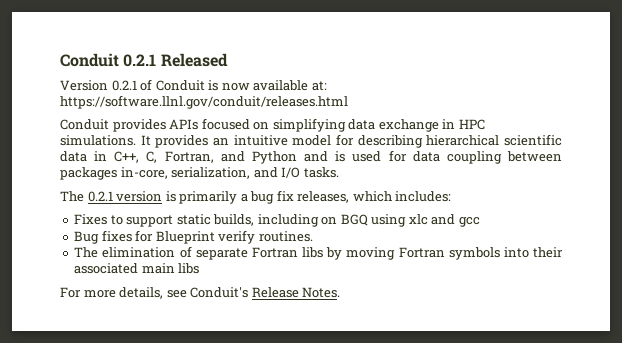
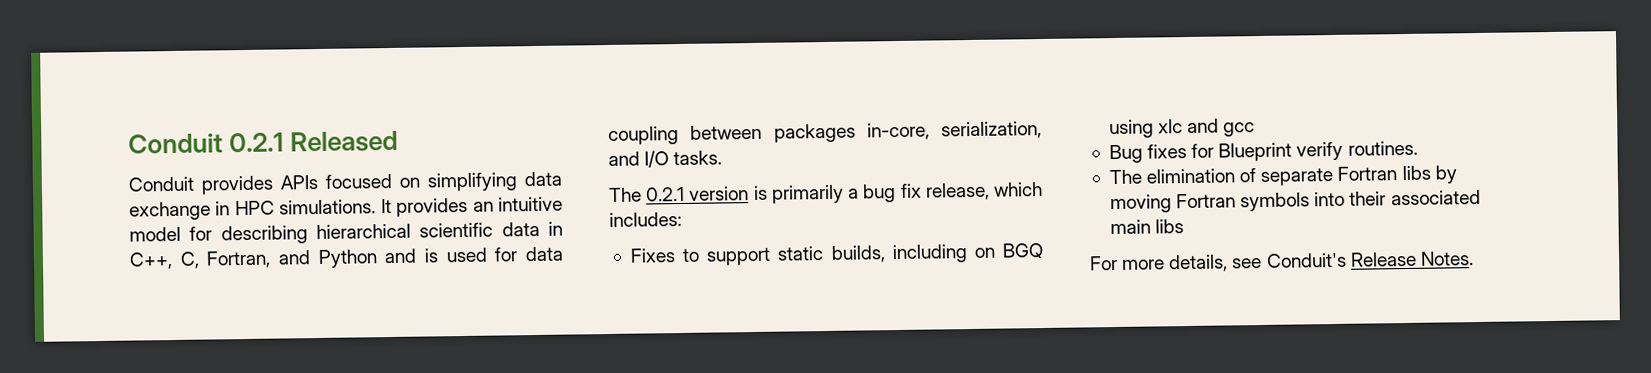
- Version 0.2.1 of Conduit is now available at: https://software.llnl.gov/conduit/releases.html
- The 0.2.1 version is primarily a bug fix releases, which includes:
+ The 0.2.1 version is primarily a bug fix release, which includes:

